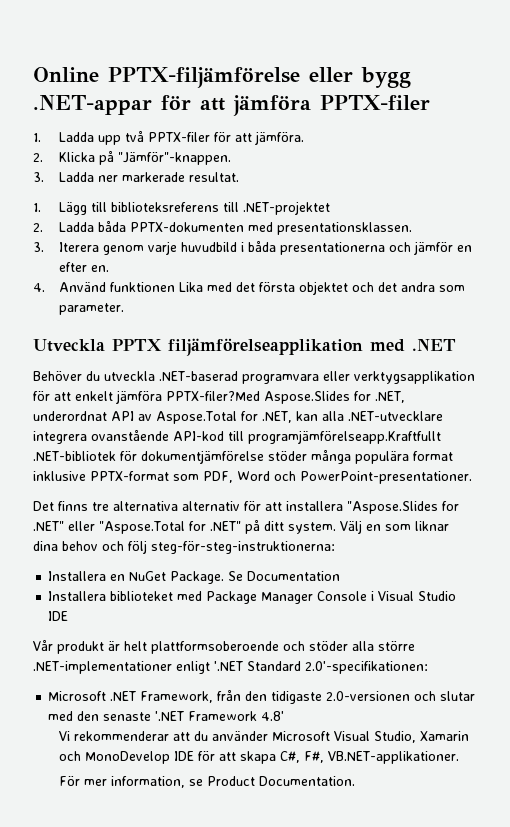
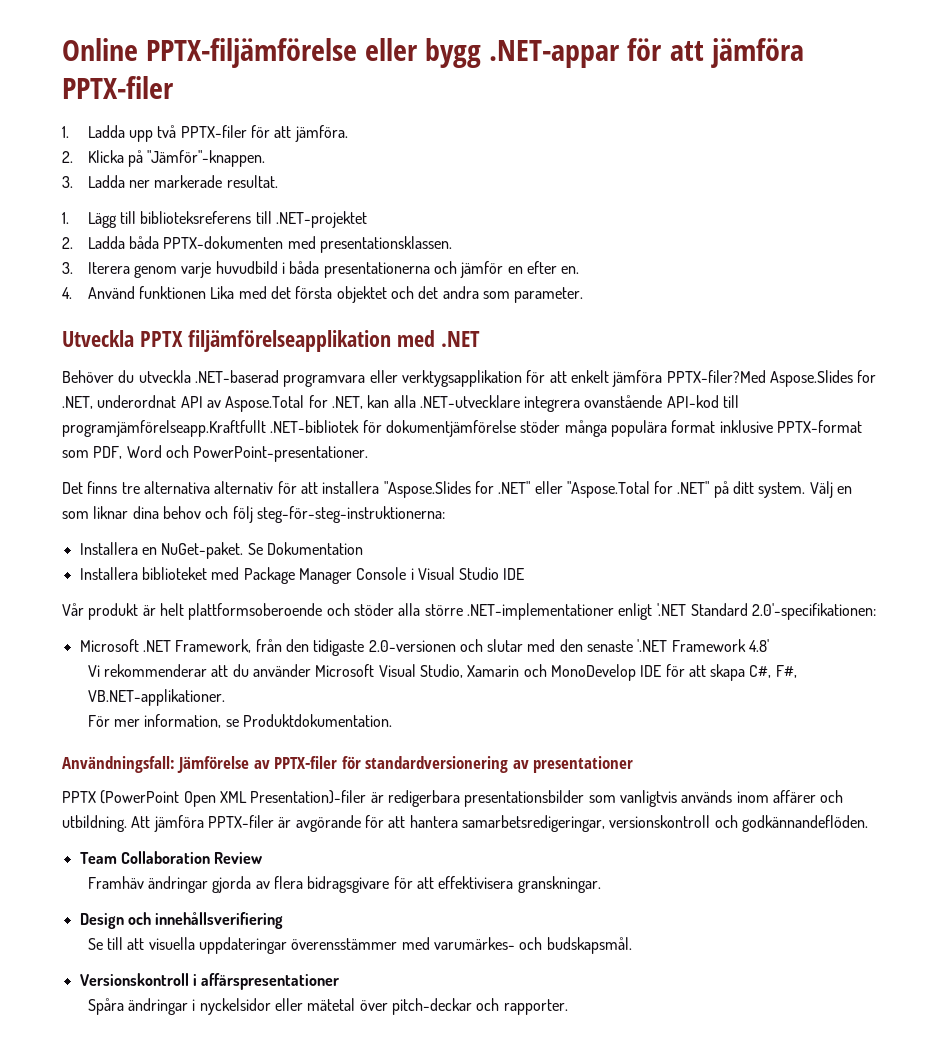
- Installera en NuGet Package. Se Documentation
+ Installera en NuGet-paket. Se Dokumentation
- För mer information, se Product Documentation.
+ För mer information, se Produktdokumentation.
+ Användningsfall: Jämförelse av PPTX-filer för standardversionering av presentationer
+ PPTX (PowerPoint Open XML Presentation)-filer är redigerbara presentationsbilder som vanligtvis används inom affärer och utbildning. Att jämföra PPTX-filer är avgörande för att hantera samarbetsredigeringar, versionskontroll och godkännandeflöden.
+ Team Collaboration Review
+ Framhäv ändringar gjorda av flera bidragsgivare för att effektivisera granskningar.
+ Design och innehållsverifiering
+ Se till att visuella uppdateringar överensstämmer med varumärkes- och budskapsmål.
+ Versionskontroll i affärspresentationer
+ Spåra ändringar i nyckelsidor eller mätetal över pitch-deckar och rapporter.

